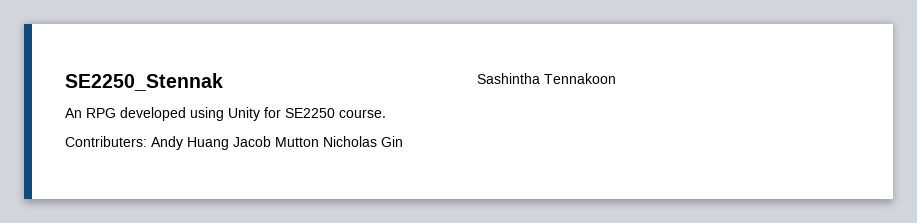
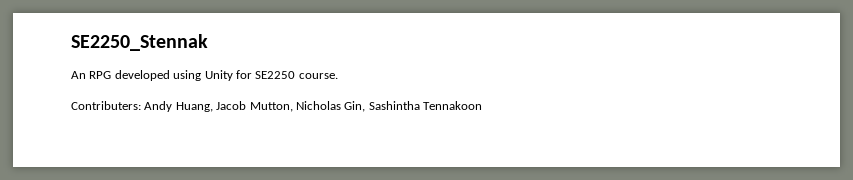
- Contributers: Andy Huang Jacob Mutton Nicholas Gin Sashintha Tennakoon
+ Contributers: Andy Huang, Jacob Mutton, Nicholas Gin, Sashintha Tennakoon

